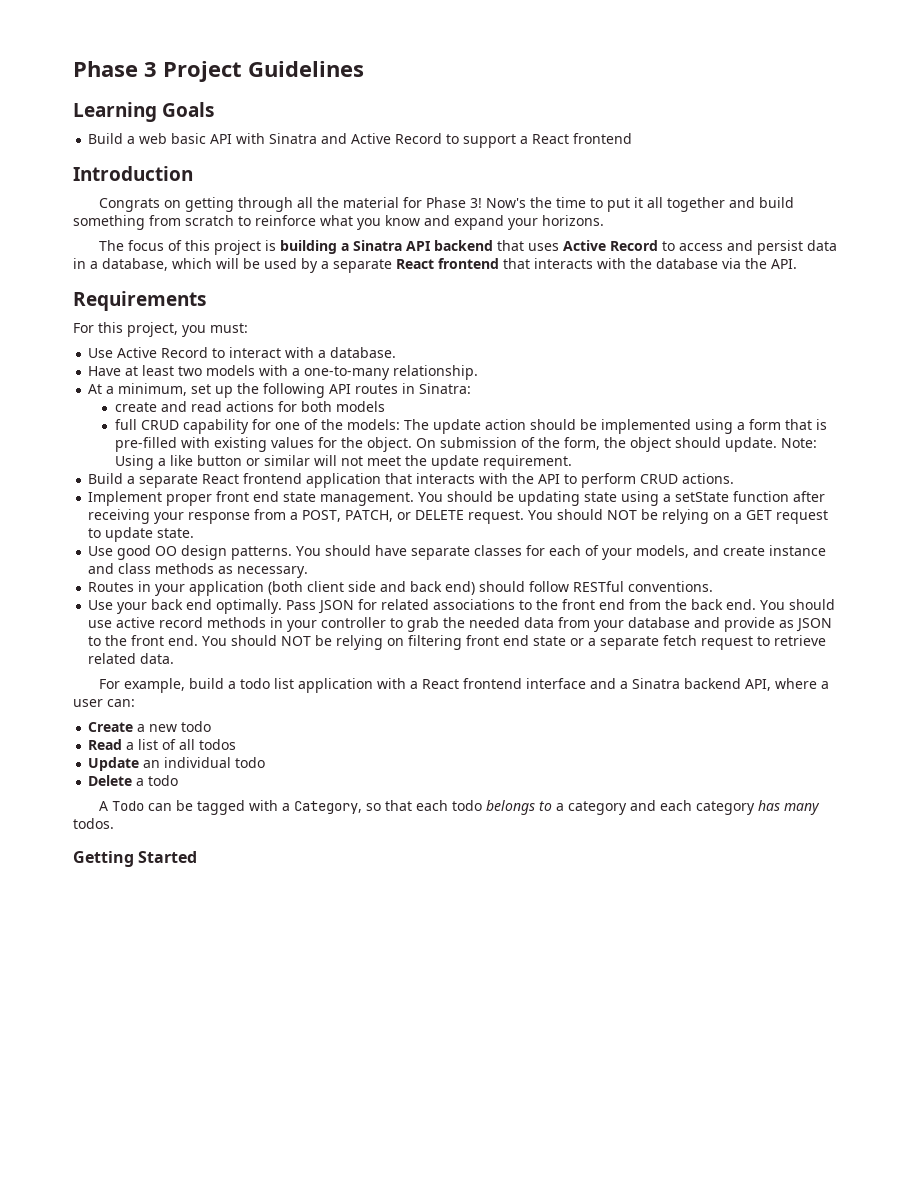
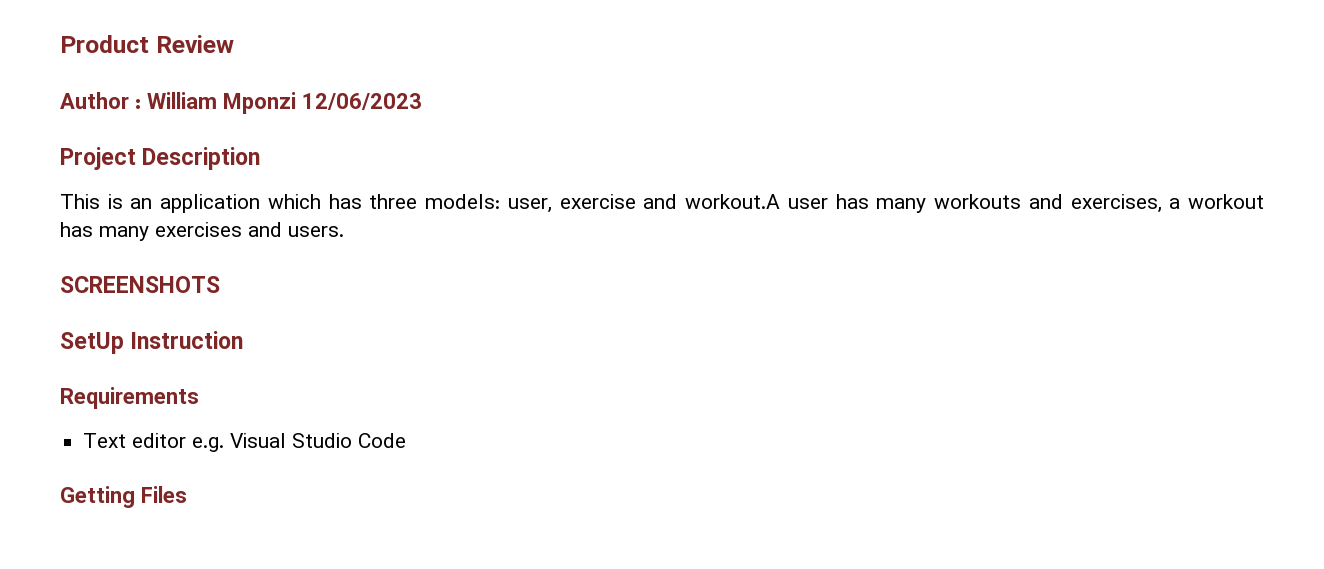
- Phase 3 Project Guidelines
- Learning Goals
- Build a web basic API with Sinatra and Active Record to support a React frontend
- Introduction
- Congrats on getting through all the material for Phase 3! Now's the time to put it all together and build something from scratch to reinforce what you know and expand your horizons.
- The focus of this project is building a Sinatra API backend that uses Active Record to access and persist data in a database, which will be used by a separate React frontend that interacts with the database via the API.
+ Product Review
+ Author : William Mponzi 12/06/2023
+ Project Description
+ This is an application which has three models: user, exercise and workout.A user has many workouts and exercises, a workout has many exercises and users.
+ SCREENSHOTS
+ SetUp Instruction
  Requirements
- For this project, you must:
- Use Active Record to interact with a database.
- Have at least two models with a one-to-many relationship.
- At a minimum, set up the following API routes in Sinatra:
- create and read actions for both models
- full CRUD capability for one of the models: The update action should be implemented using a form that is pre-filled with existing values for the object. On submission of the form, the object should update. Note: Using a like button or similar will not meet the update requirement.
- Build a separate React frontend application that interacts with the API to perform CRUD actions.
- Implement proper front end state management. You should be updating state using a setState function after receiving your response from a POST, PATCH, or DELETE request. You should NOT be relying on a GET request to update state.
- Use good OO design patterns. You should have separate classes for each of your models, and create instance and class methods as necessary.
- Routes in your application (both client side and back end) should follow RESTful conventions.
- Use your back end optimally. Pass JSON for related associations to the front end from the back end. You should use active record methods in your controller to grab the needed data from your database and provide as JSON to the front end. You should NOT be relying on filtering front end state or a separate fetch request to retrieve related data.
- For example, build a todo list application with a React frontend interface and a Sinatra backend API, where a user can:
- Create a new todo
- Read a list of all todos
- Update an individual todo
- Delete a todo
- A Todo can be tagged with a Category, so that each todo belongs to a category and each category has many todos.
+ Text editor e.g. Visual Studio Code
- Getting Started
+ Getting Files

